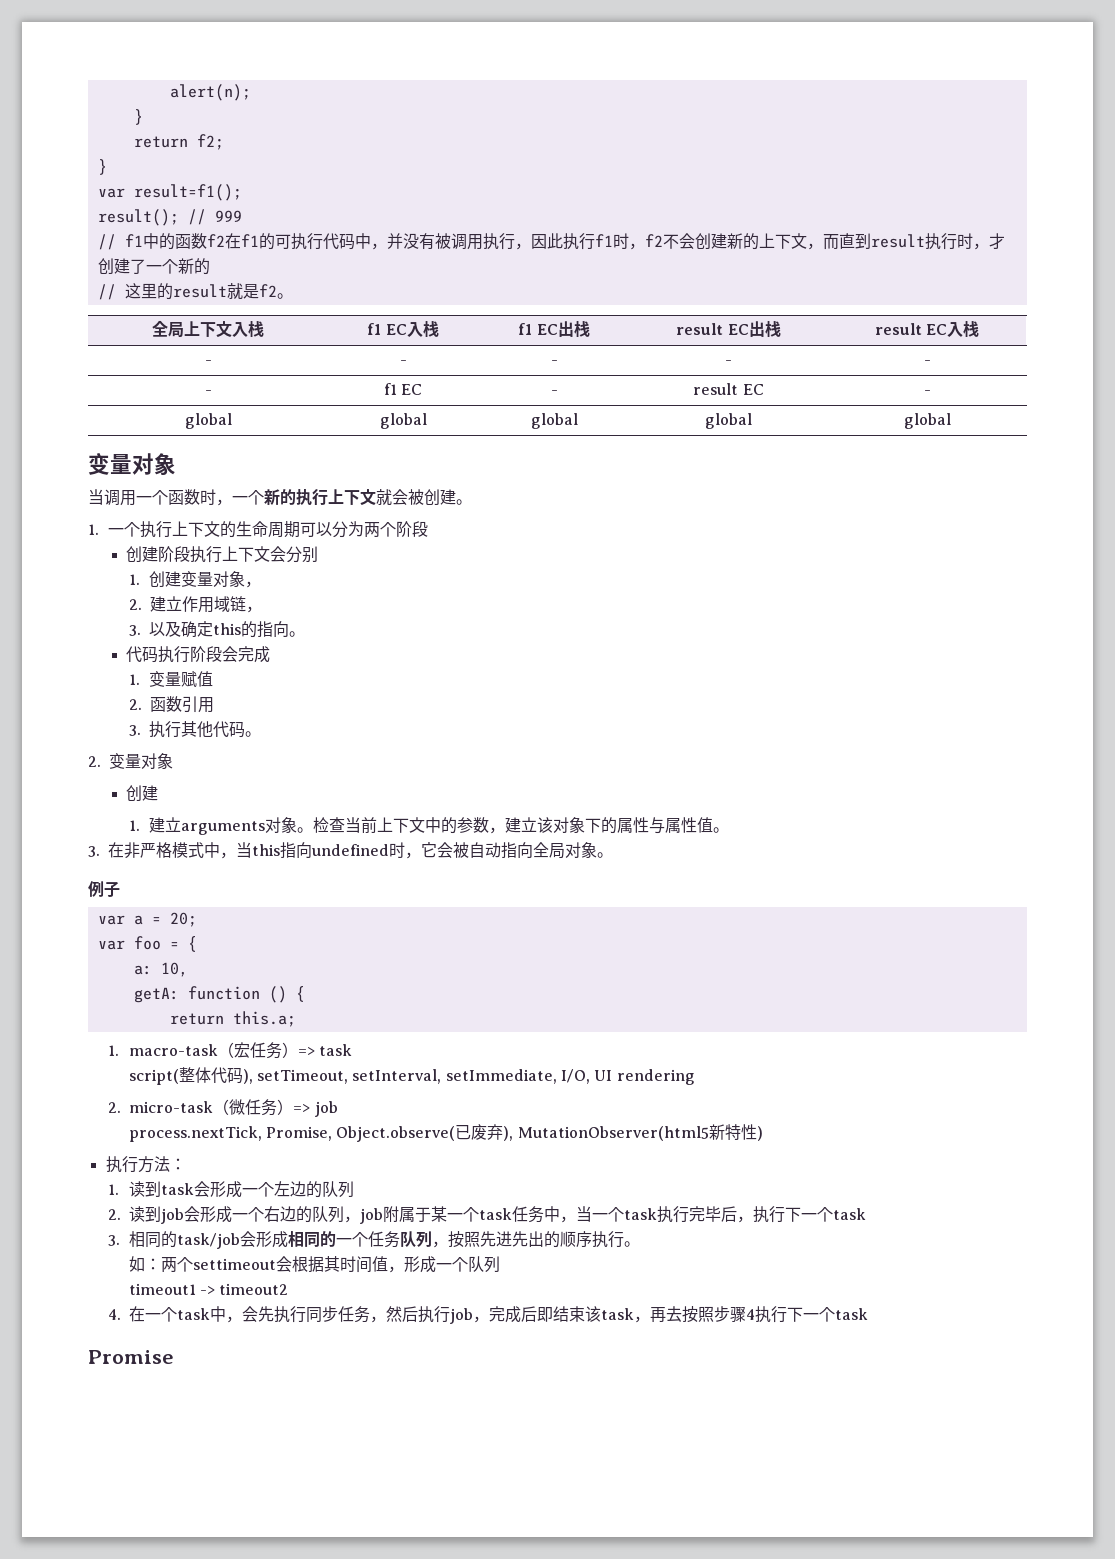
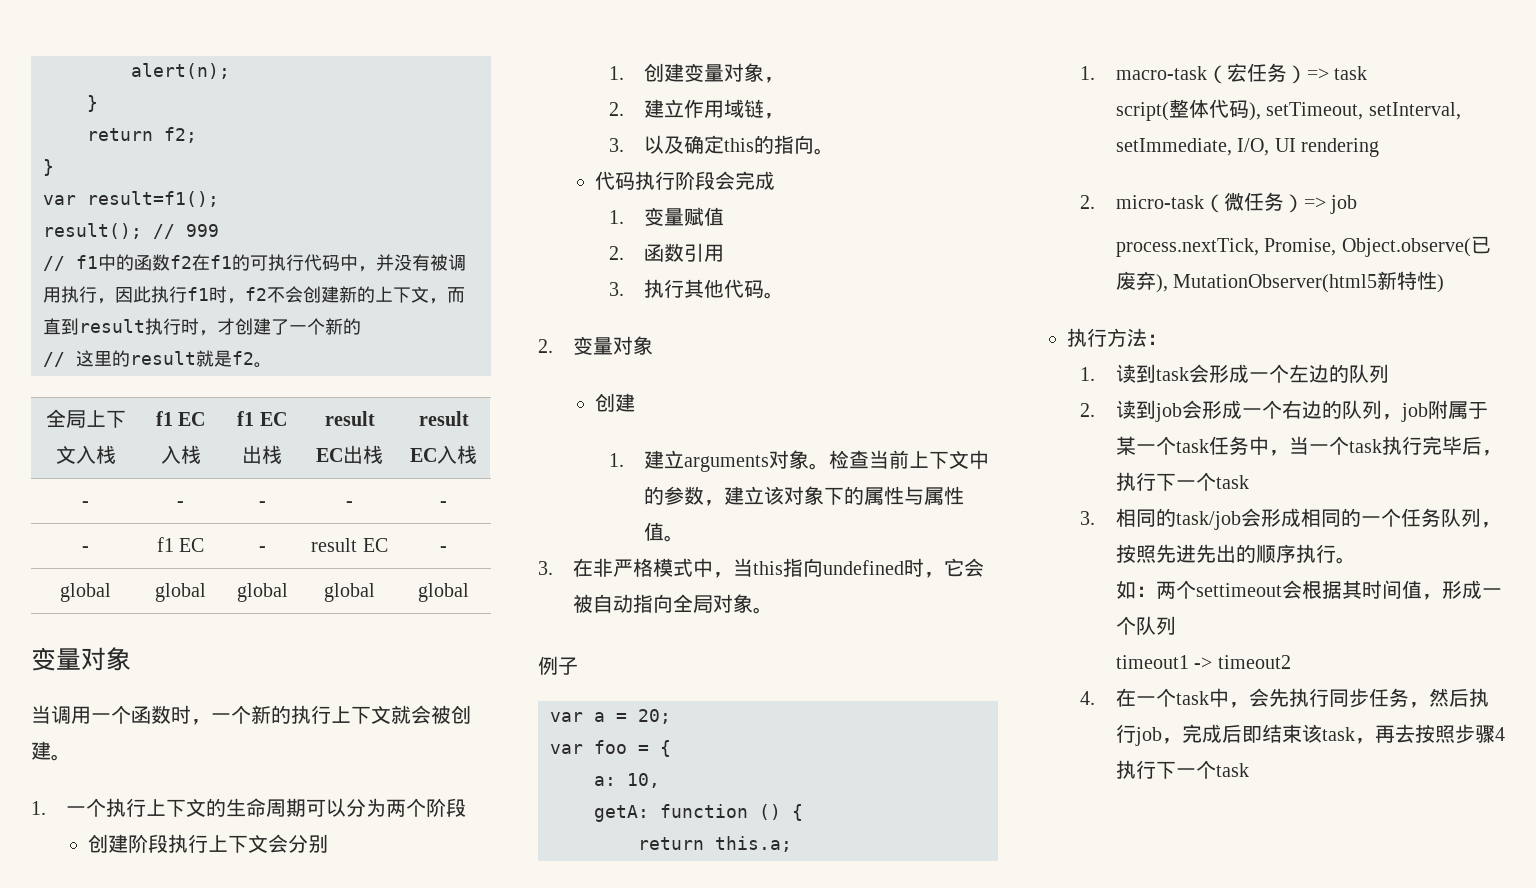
- Promise

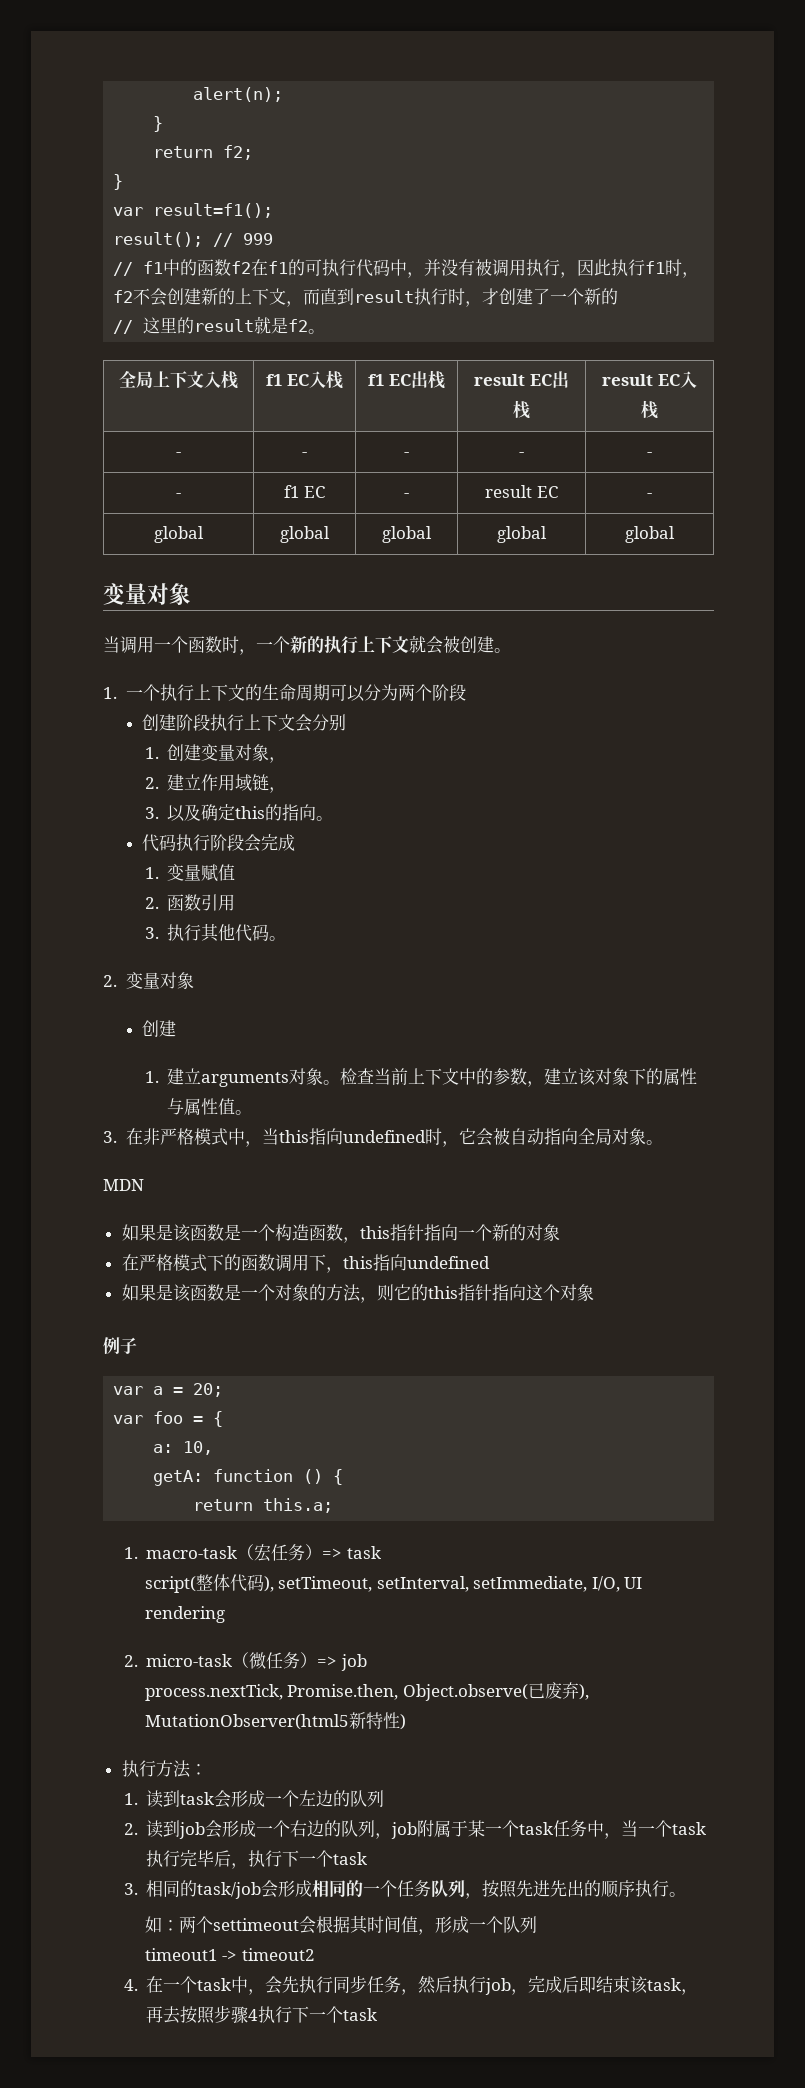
+ MDN
+ 如果是该函数是一个构造函数，this指针指向一个新的对象
+ 在严格模式下的函数调用下，this指向undefined
+ 如果是该函数是一个对象的方法，则它的this指针指向这个对象
- process.nextTick, Promise, Object.observe(已废弃), MutationObserver(html5新特性)
+ process.nextTick, Promise.then, Object.observe(已废弃), MutationObserver(html5新特性)

